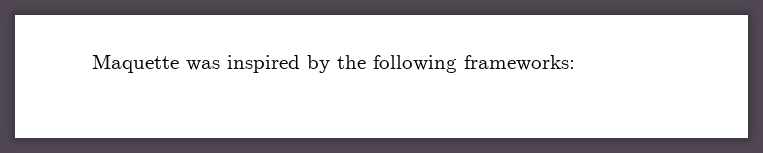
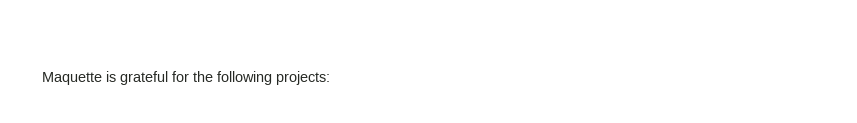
- Maquette was inspired by the following frameworks:
+ Maquette is grateful for the following projects:

